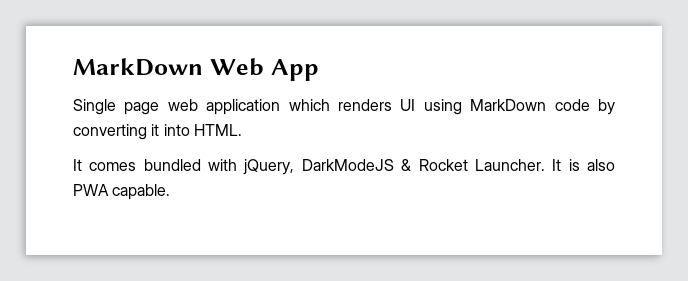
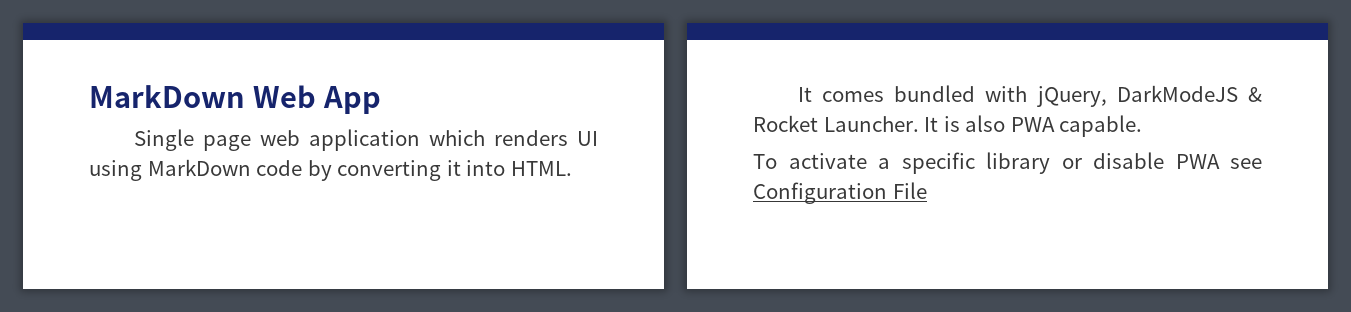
+ To activate a specific library or disable PWA see Configuration File

